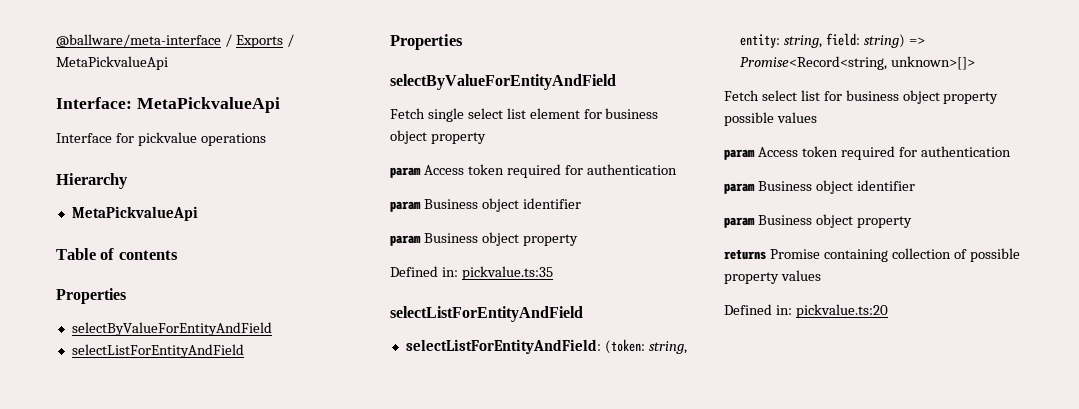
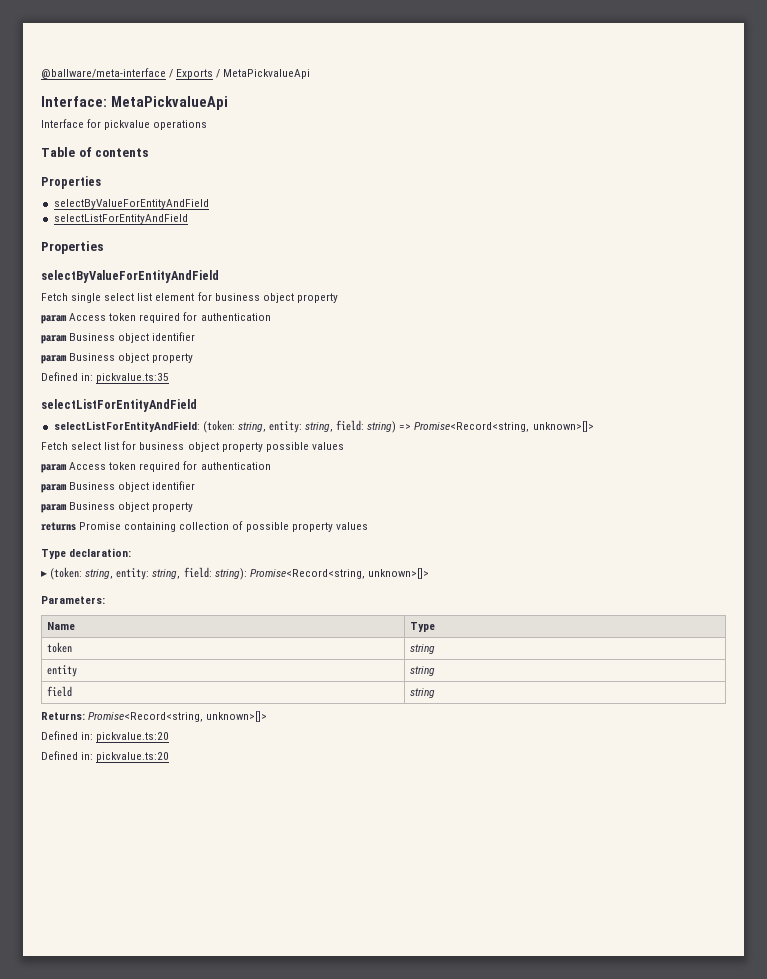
- Hierarchy
- MetaPickvalueApi
+ Type declaration:
+ ▸ (token: string, entity: string, field: string): Promise<Record<string, unknown>[]>
+ Parameters:
+ Name | Type
+ token | string
+ entity | string
+ field | string
+ Returns: Promise<Record<string, unknown>[]>
+ Defined in: pickvalue.ts:20

